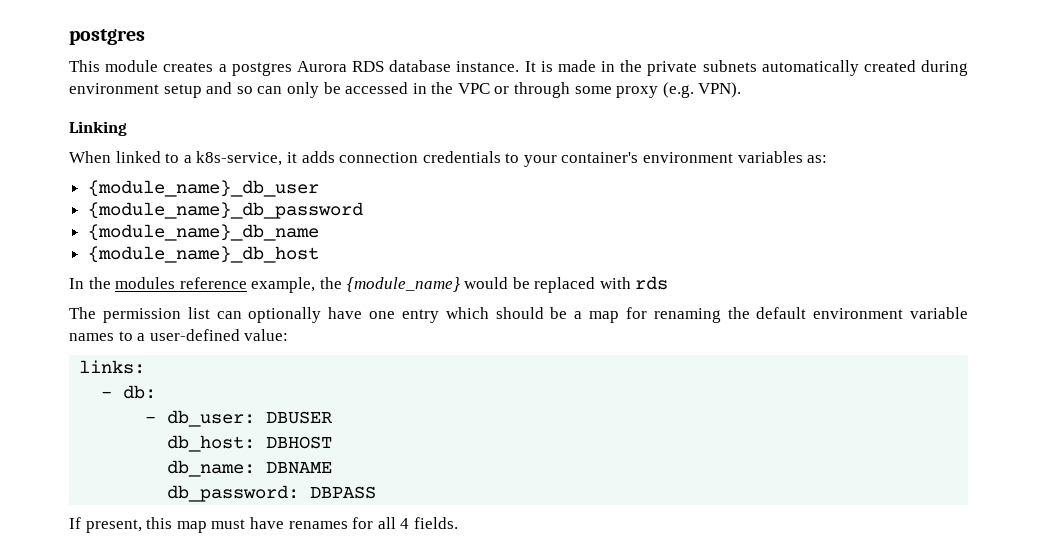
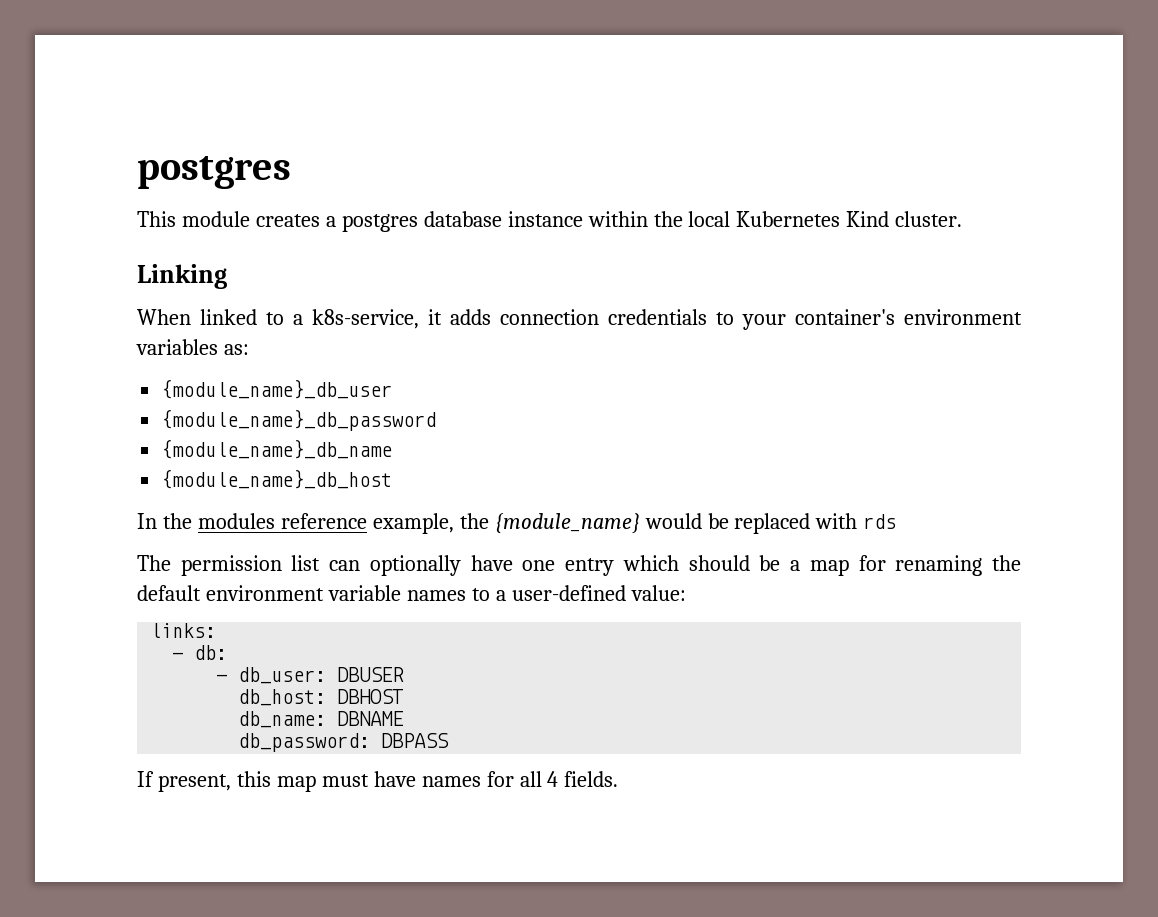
- This module creates a postgres Aurora RDS database instance. It is made in the private subnets automatically created during environment setup and so can only be accessed in the VPC or through some proxy (e.g. VPN).
+ This module creates a postgres database instance within the local Kubernetes Kind cluster.
- If present, this map must have renames for all 4 fields.
+ If present, this map must have names for all 4 fields.

